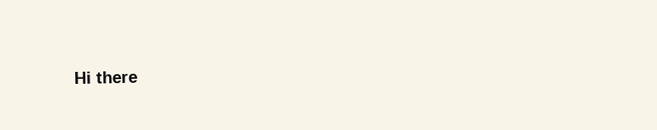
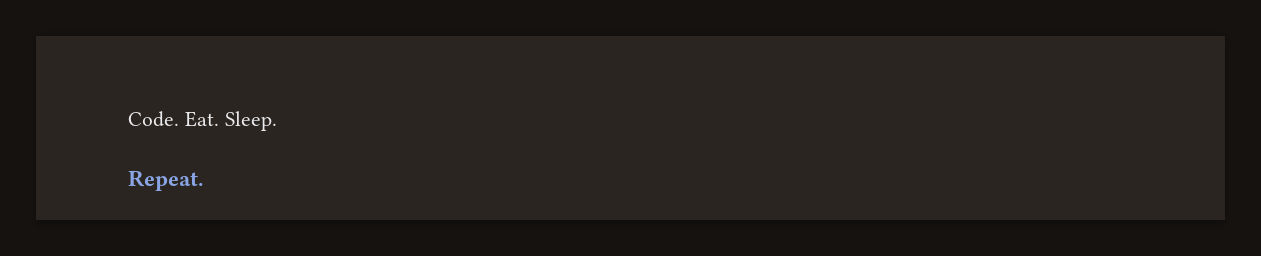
- Hi there
+ Code. Eat. Sleep.
+ Repeat.

